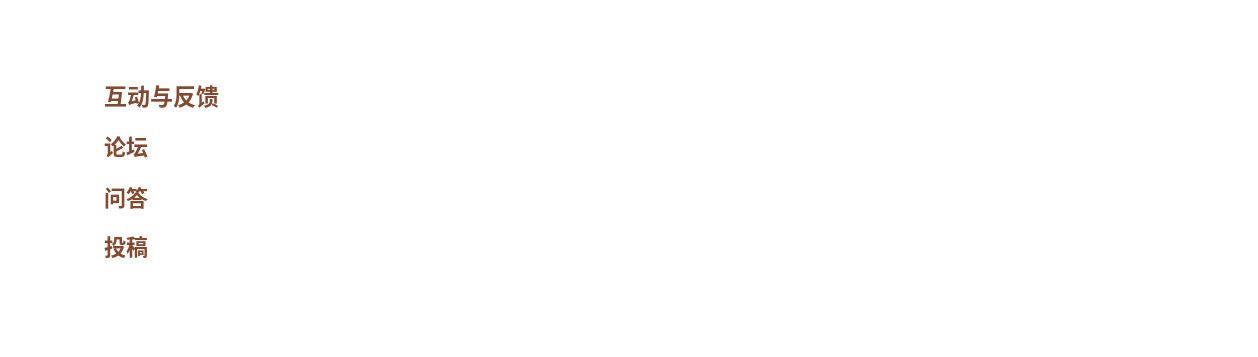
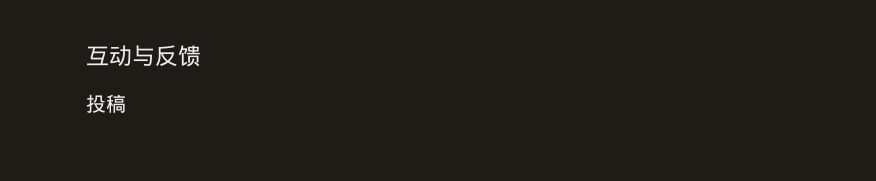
- 论坛
- 问答

